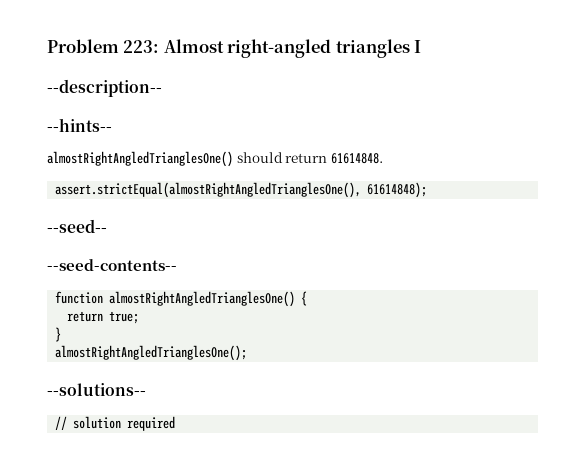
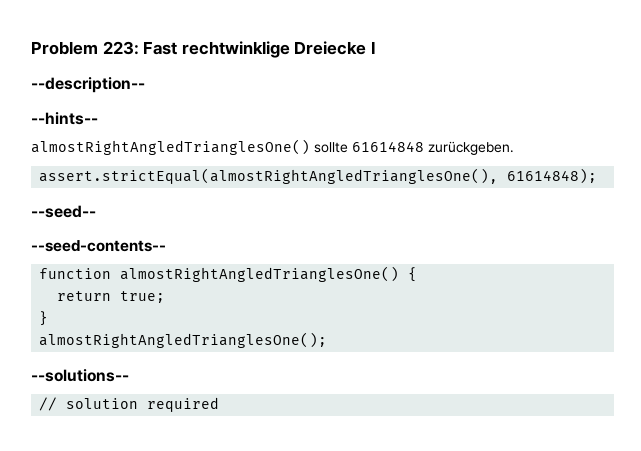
- Problem 223: Almost right-angled triangles I
+ Problem 223: Fast rechtwinklige Dreiecke I
- almostRightAngledTrianglesOne() should return 61614848.
+ almostRightAngledTrianglesOne() sollte 61614848 zurückgeben.

